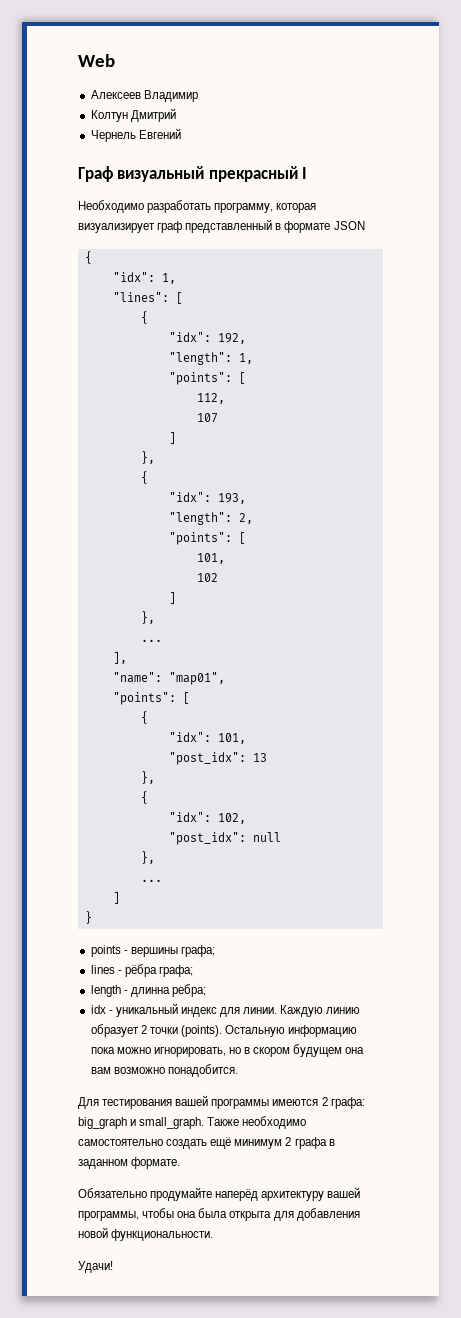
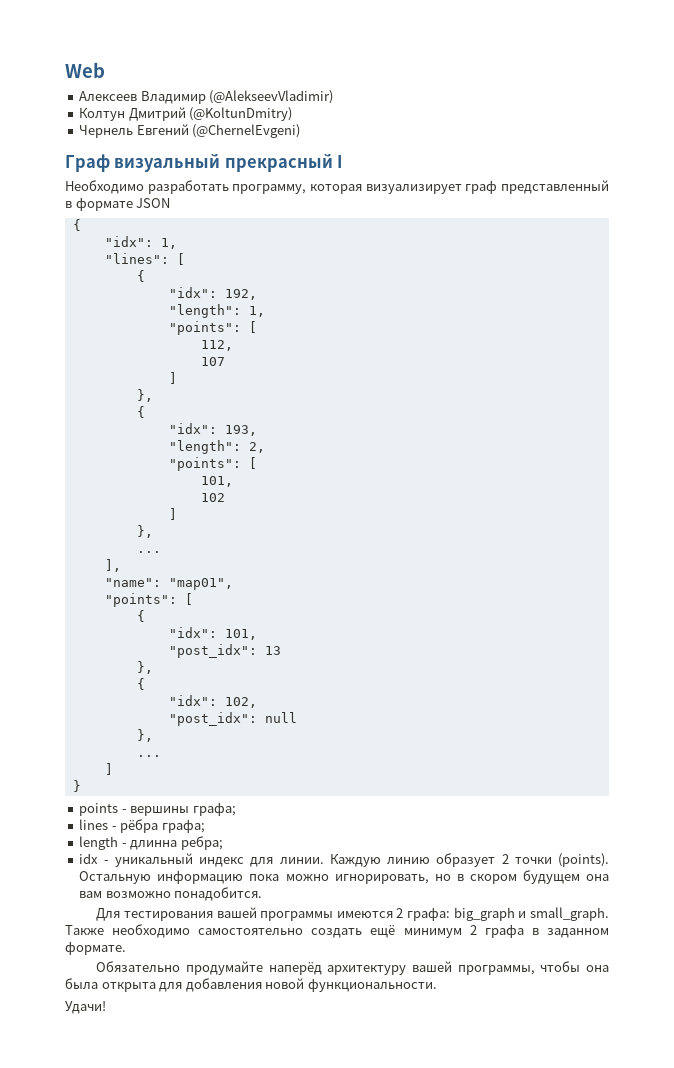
- Алексеев Владимир
+ Алексеев Владимир (@AlekseevVladimir)
- Колтун Дмитрий
+ Колтун Дмитрий (@KoltunDmitry)
- Чернель Евгений
+ Чернель Евгений (@ChernelEvgeni)

